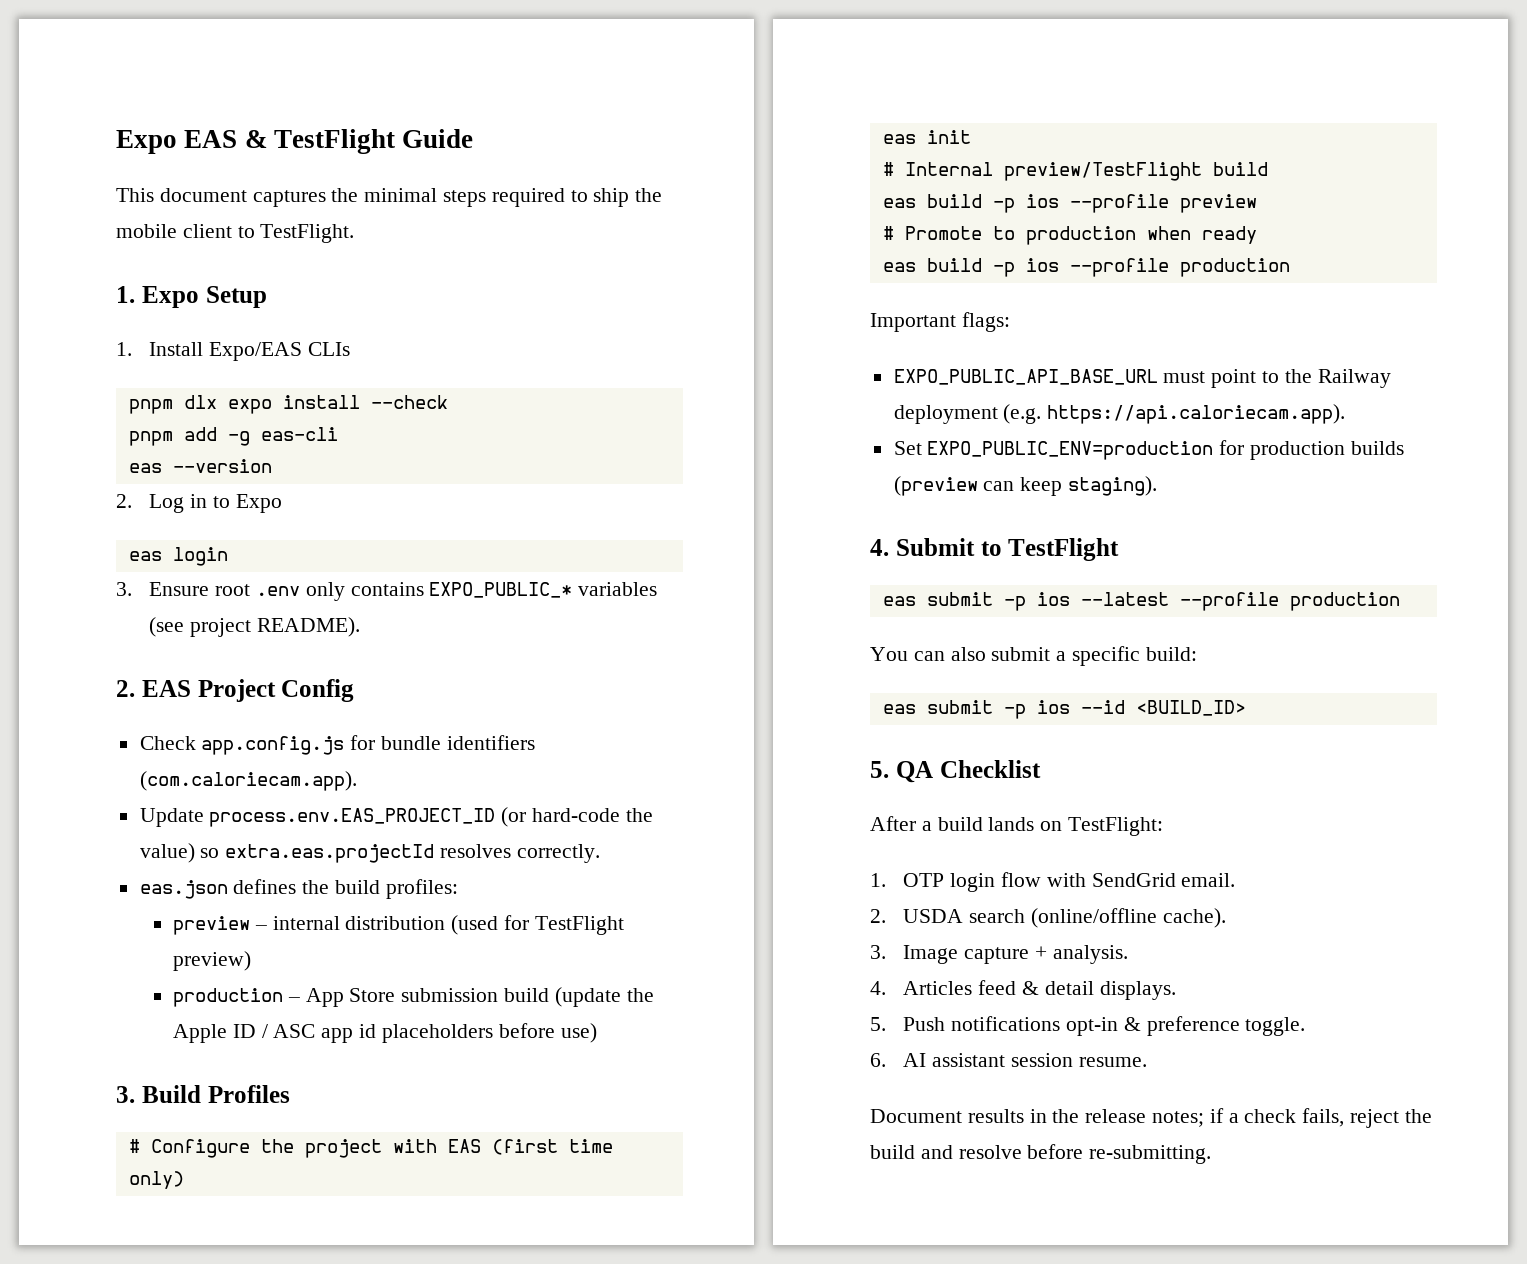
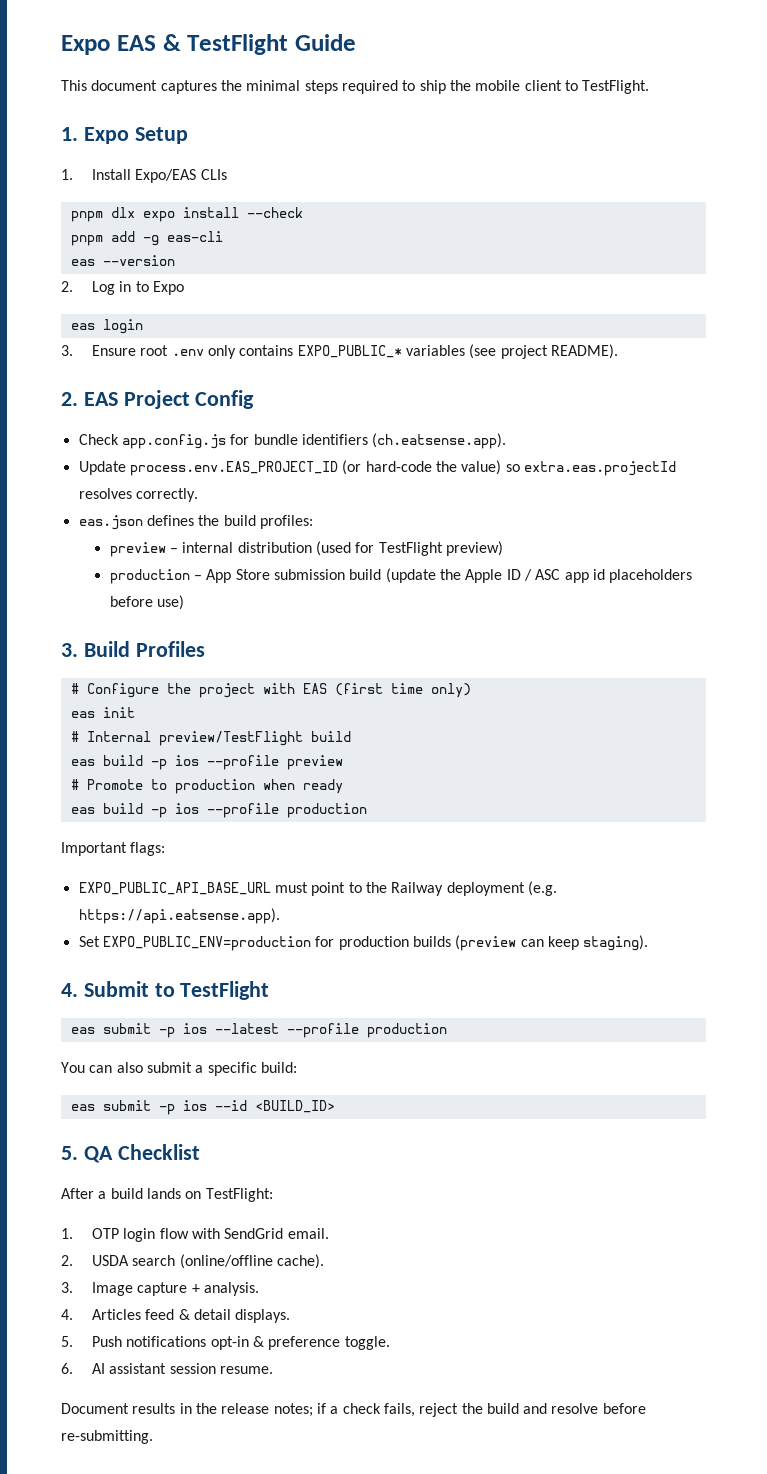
- Check app.config.js for bundle identifiers (com.caloriecam.app).
+ Check app.config.js for bundle identifiers (ch.eatsense.app).
- EXPO_PUBLIC_API_BASE_URL must point to the Railway deployment (e.g. https://api.caloriecam.app).
+ EXPO_PUBLIC_API_BASE_URL must point to the Railway deployment (e.g. https://api.eatsense.app).

